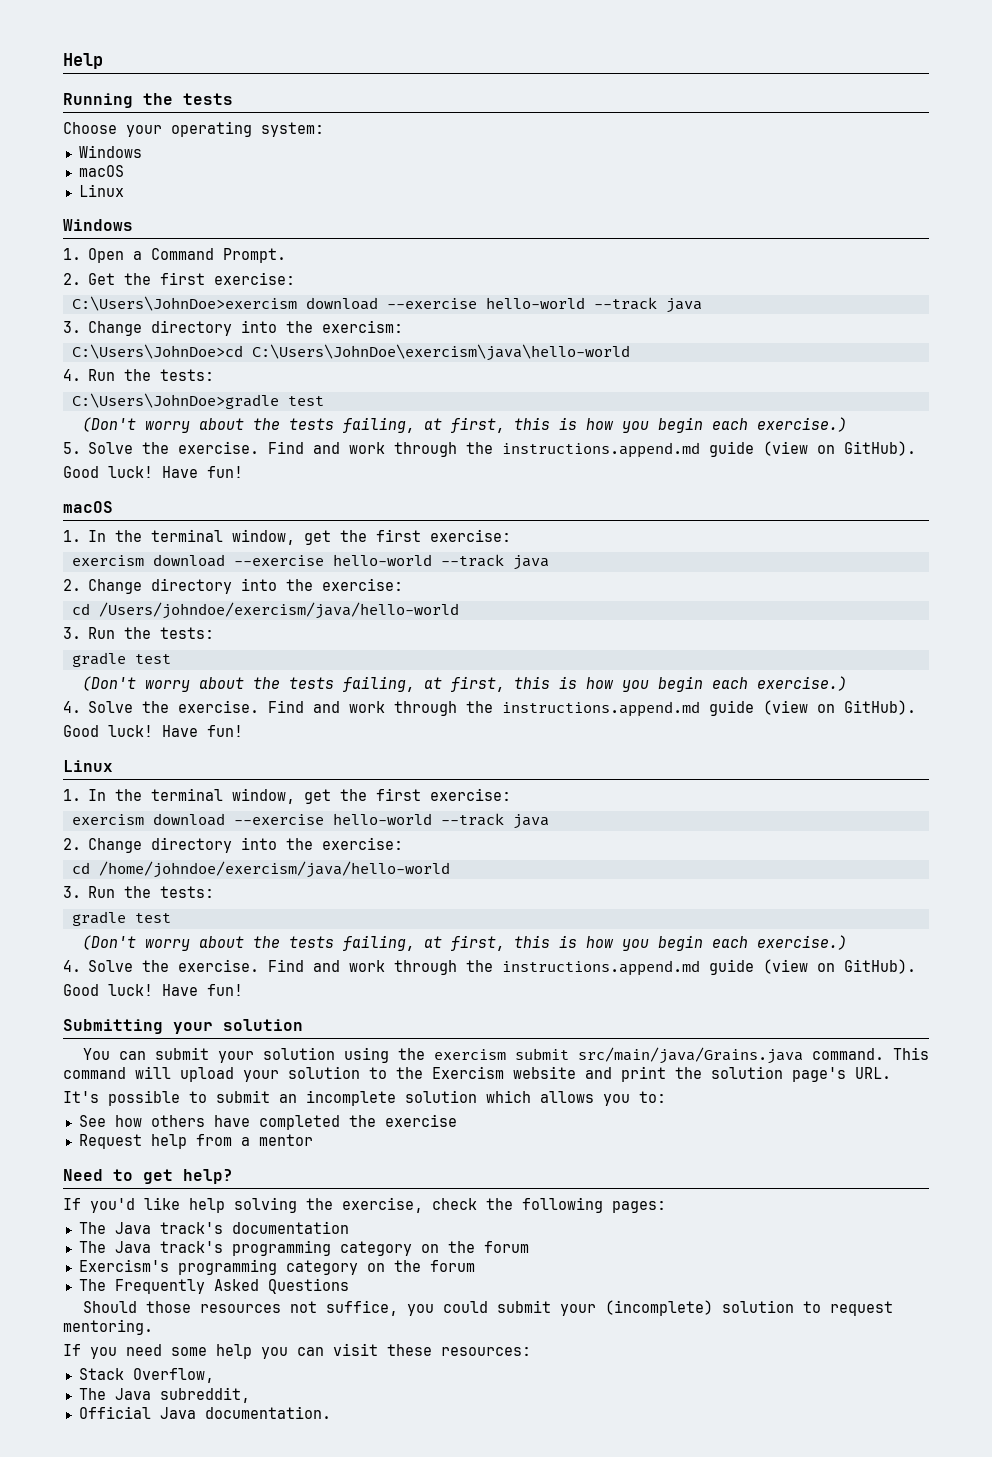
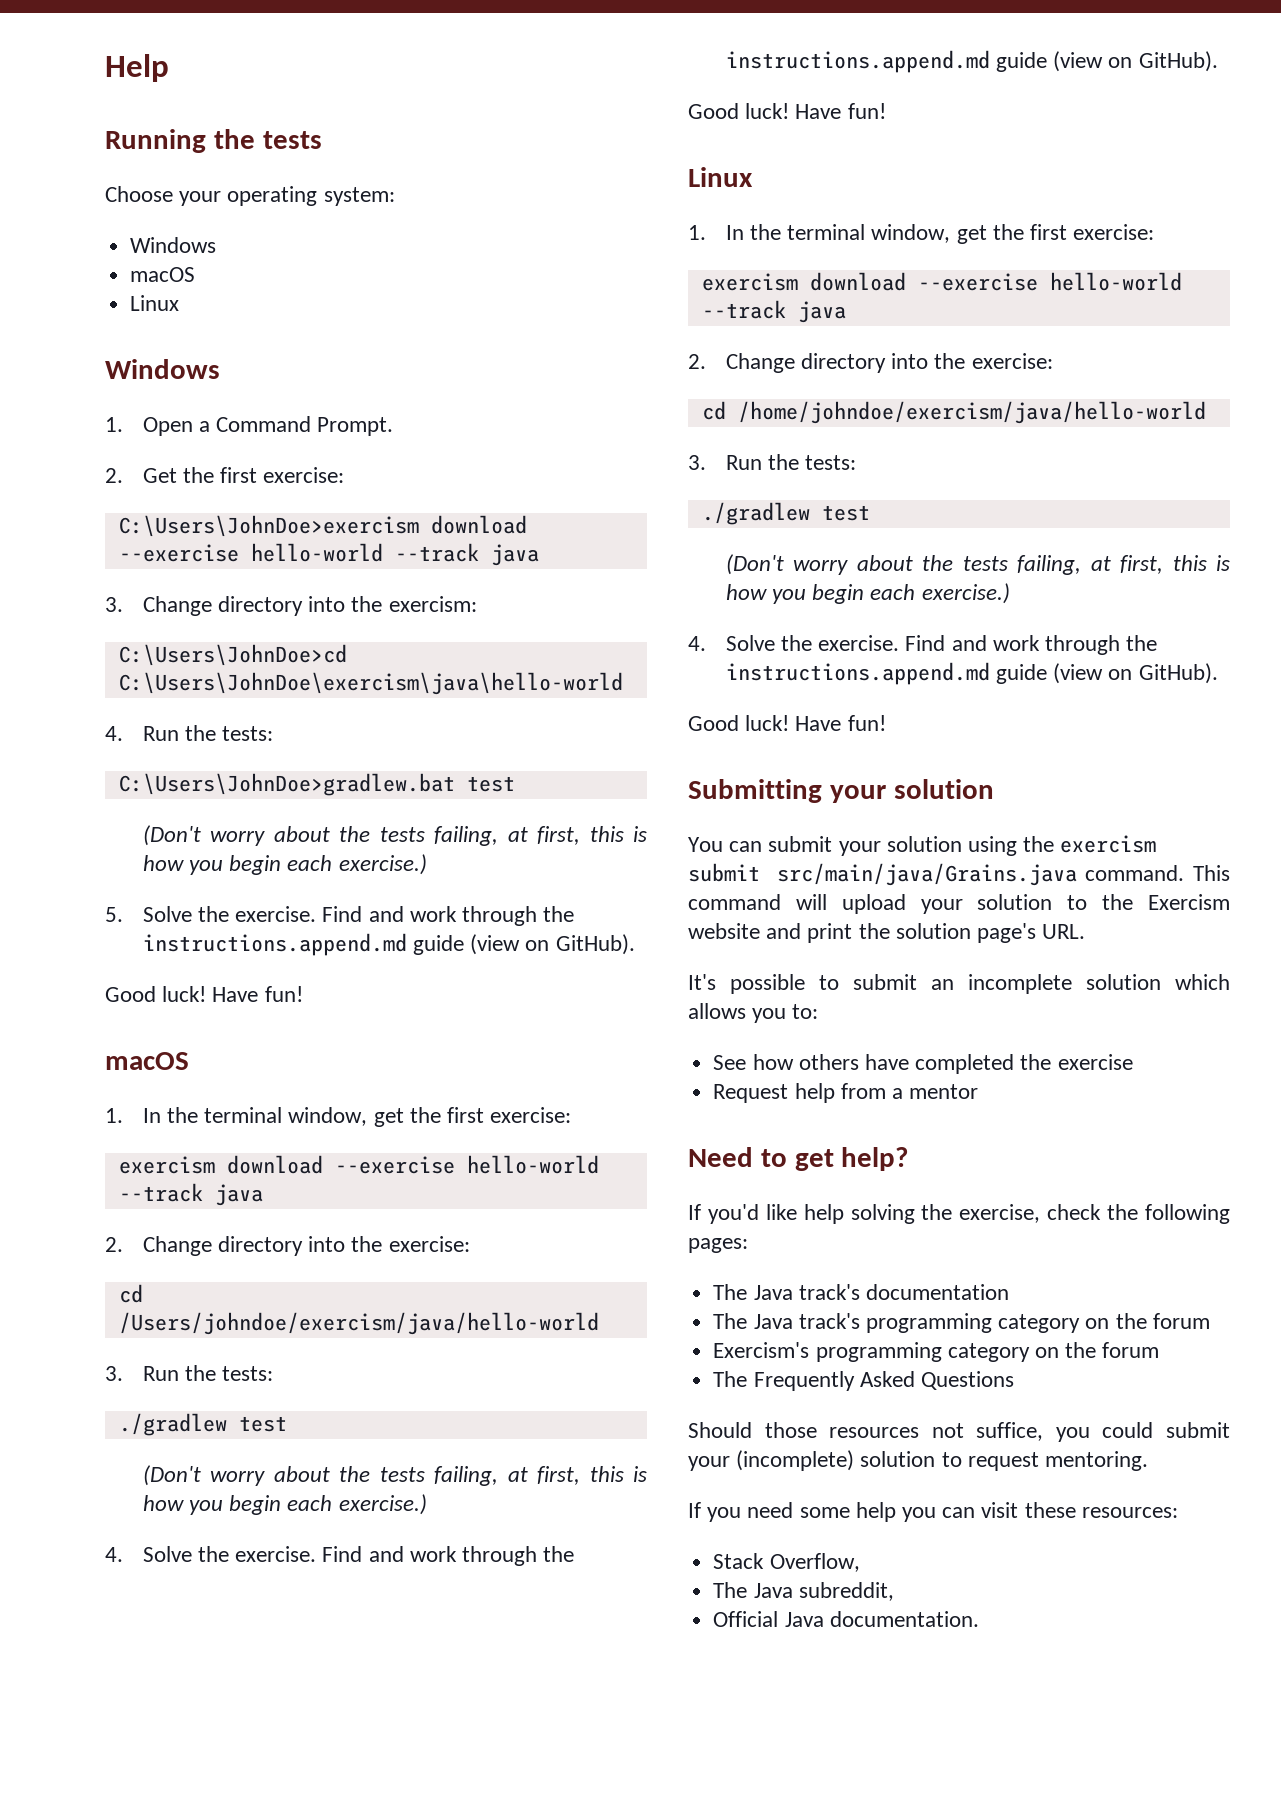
- C:\Users\JohnDoe>gradle test
+ C:\Users\JohnDoe>gradlew.bat test
  cd /Users/johndoe/exercism/java/hello-world
  3. Run the tests:
- gradle test
+ ./gradlew test
  cd /home/johndoe/exercism/java/hello-world
  3. Run the tests:
- gradle test
+ ./gradlew test

